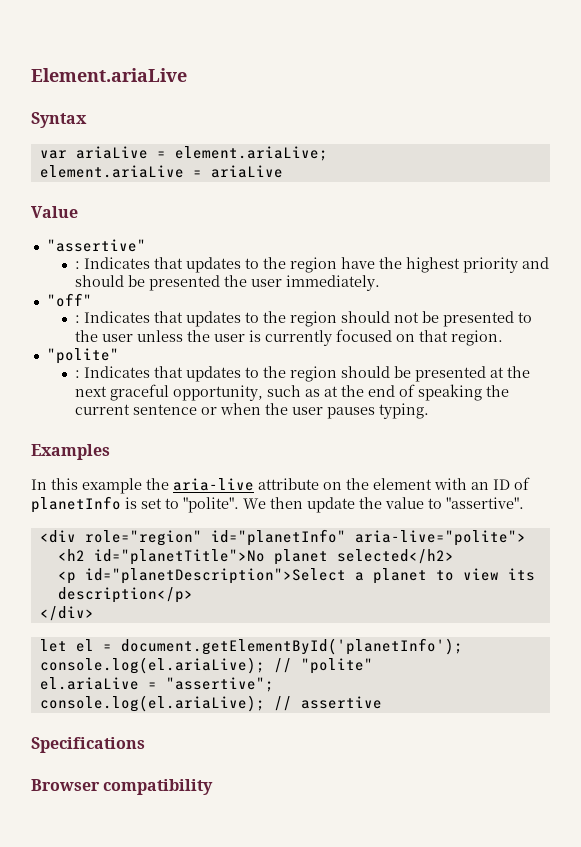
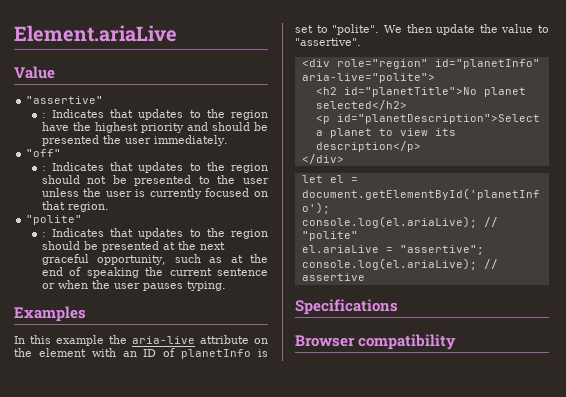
- Syntax
- var ariaLive = element.ariaLive;
- element.ariaLive = ariaLive

